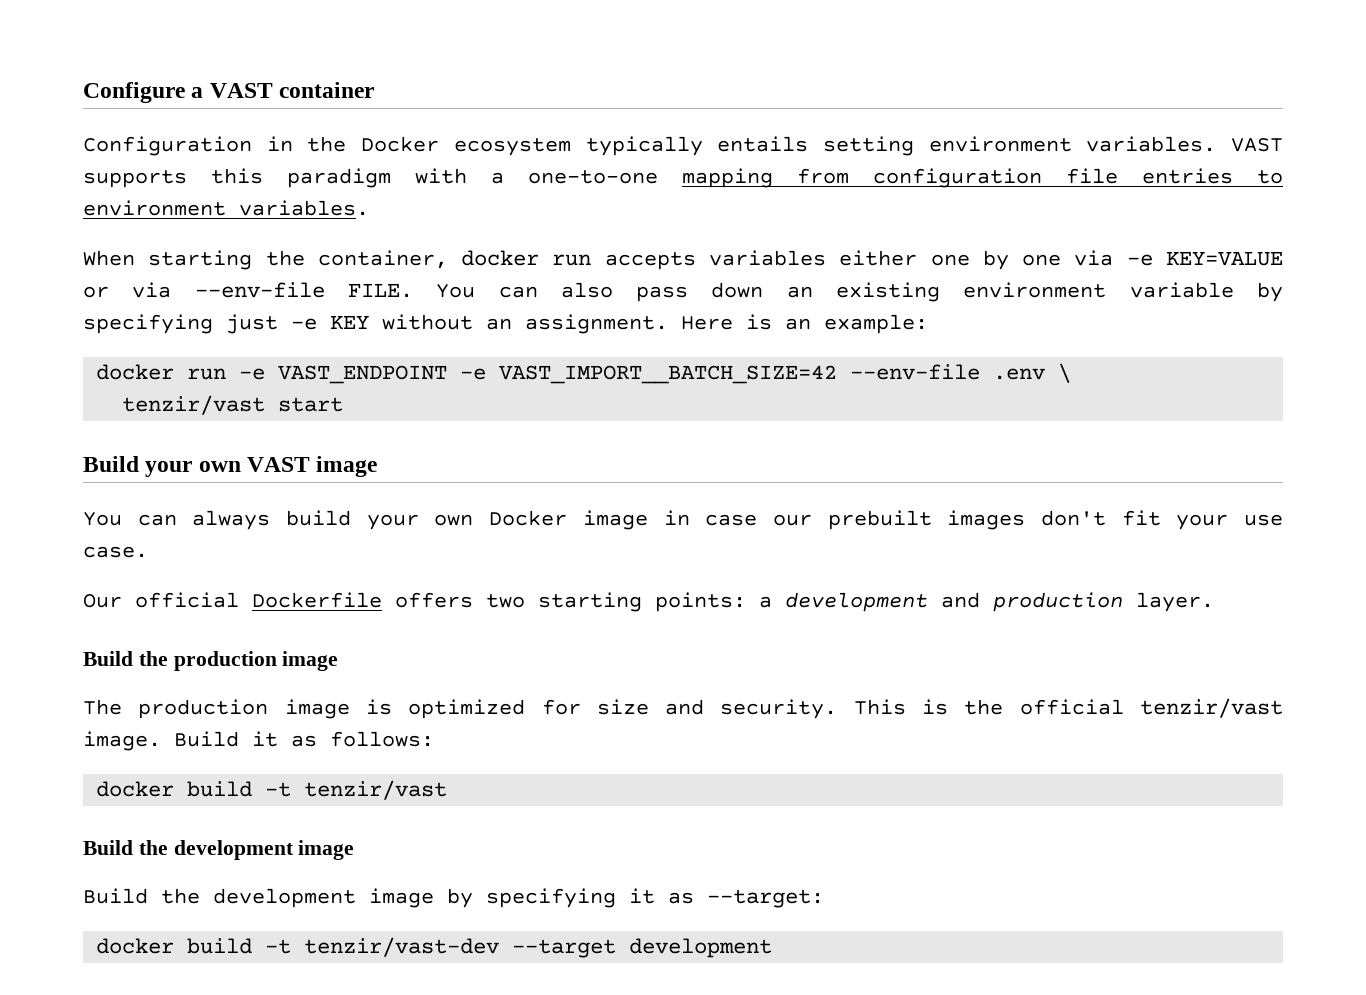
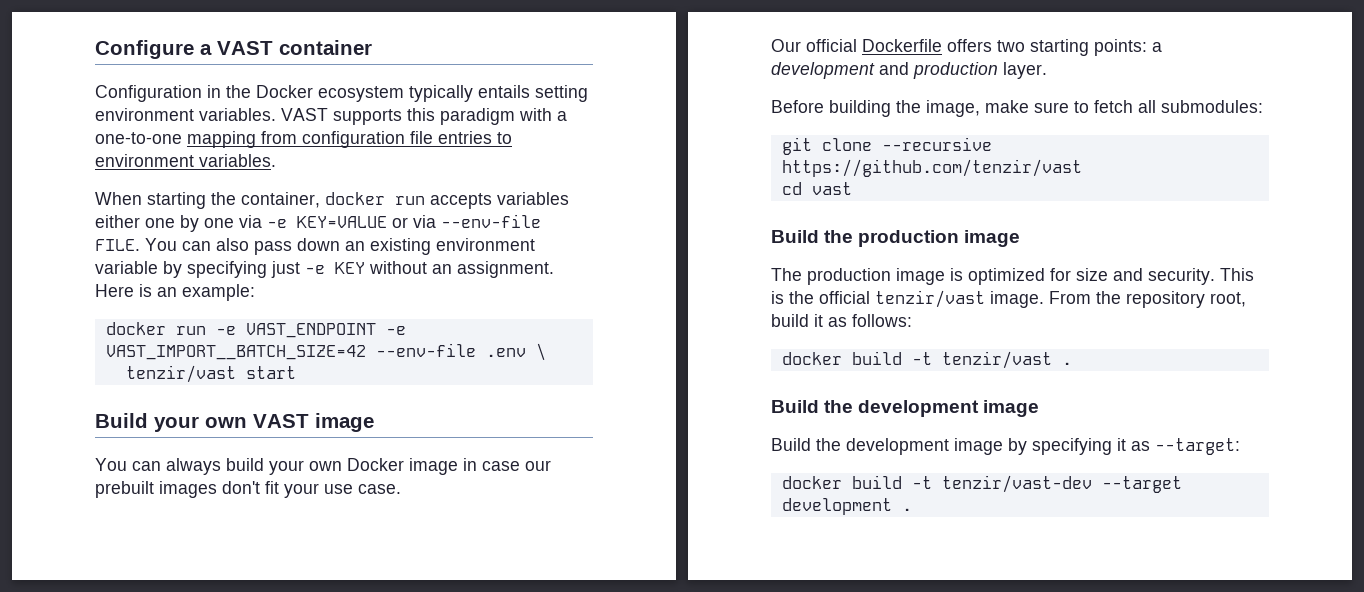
+ Before building the image, make sure to fetch all submodules:
+ git clone --recursive https://github.com/tenzir/vast
+ cd vast
- Build it as follows:
+ From the repository root, build it as follows:
- docker build -t tenzir/vast
+ docker build -t tenzir/vast .
- docker build -t tenzir/vast-dev --target development
+ docker build -t tenzir/vast-dev --target development .

